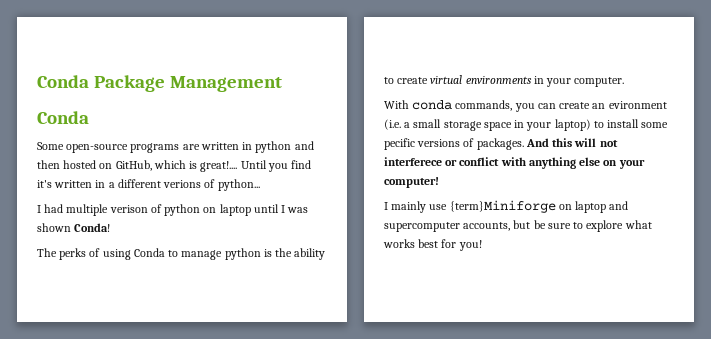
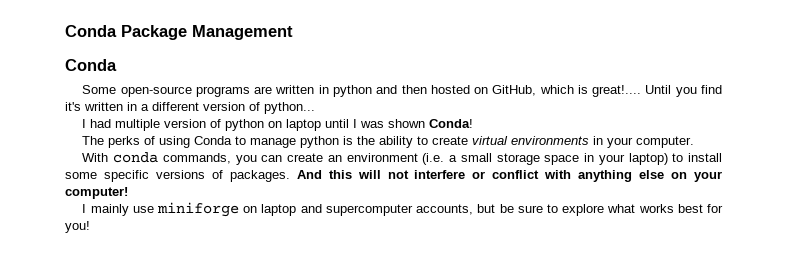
- Until you find it's written in a different verions of python...
+ Until you find it's written in a different version of python...
- I had multiple verison of python on laptop until I was shown Conda!
+ I had multiple version of python on laptop until I was shown Conda!
- With conda commands, you can create an evironment (i.e. a small storage space in your laptop) to install some pecific versions of packages.
+ With conda commands, you can create an environment (i.e. a small storage space in your laptop) to install some specific versions of packages.
- And this will not interferece or conflict with anything else on your computer!
+ And this will not interfere or conflict with anything else on your computer!
- I mainly use {term}Miniforge on laptop and supercomputer accounts, but be sure to explore what works best for you!
+ I mainly use miniforge on laptop and supercomputer accounts, but be sure to explore what works best for you!

